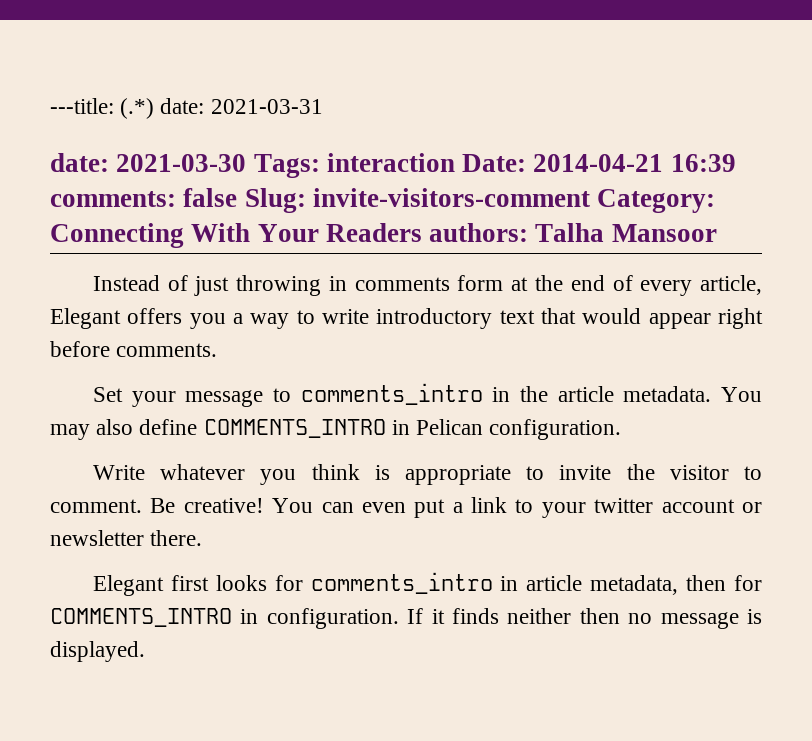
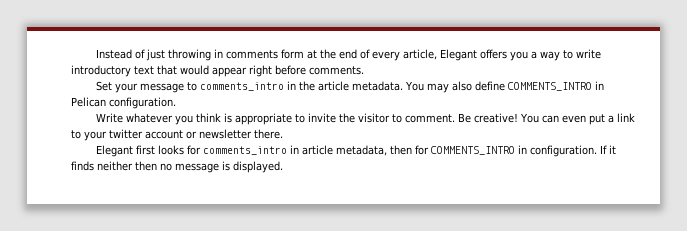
- ---title: (.*) date: 2021-03-31
- date: 2021-03-30 Tags: interaction Date: 2014-04-21 16:39 comments: false Slug: invite-visitors-comment Category: Connecting With Your Readers authors: Talha Mansoor

